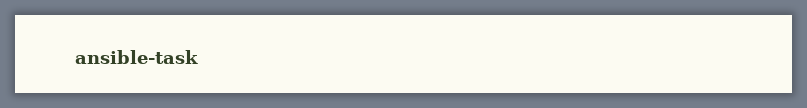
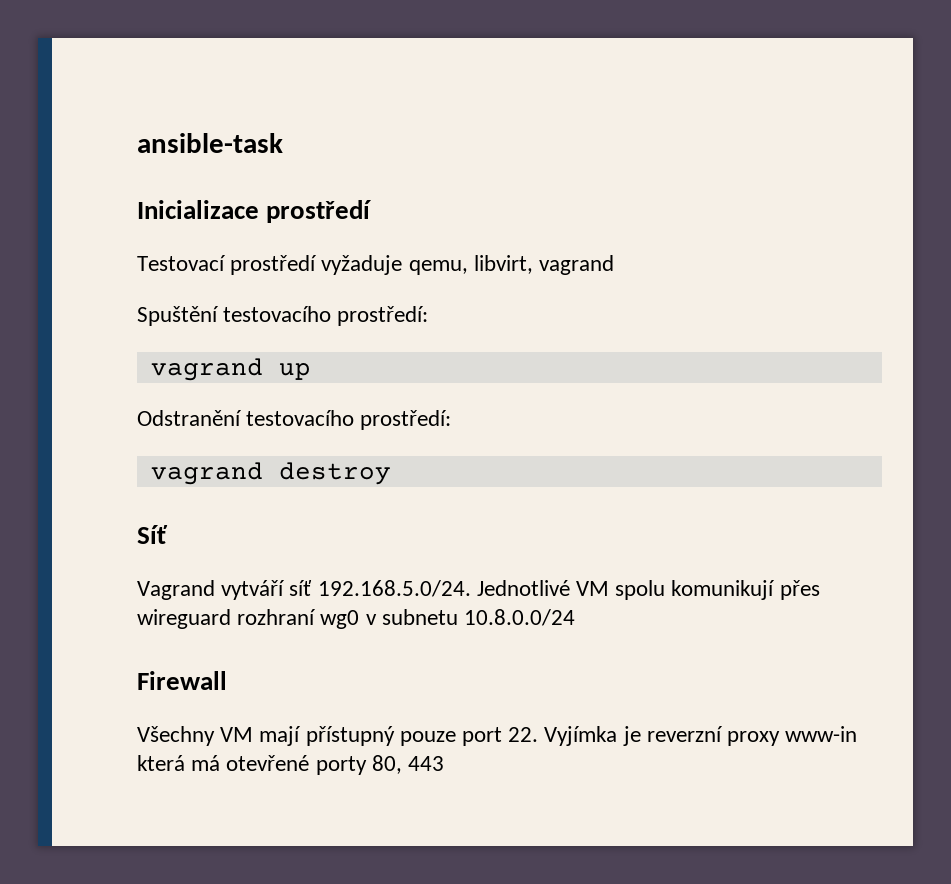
+ Inicializace prostředí
+ Testovací prostředí vyžaduje qemu, libvirt, vagrand
+ Spuštění testovacího prostředí:
+ vagrand up
+ Odstranění testovacího prostředí:
+ vagrand destroy
+ Síť
+ Vagrand vytváří síť 192.168.5.0/24. Jednotlivé VM spolu komunikují přes wireguard rozhraní wg0 v subnetu 10.8.0.0/24
+ Firewall
+ Všechny VM mají přístupný pouze port 22. Vyjímka je reverzní proxy www-in která má otevřené porty 80, 443

